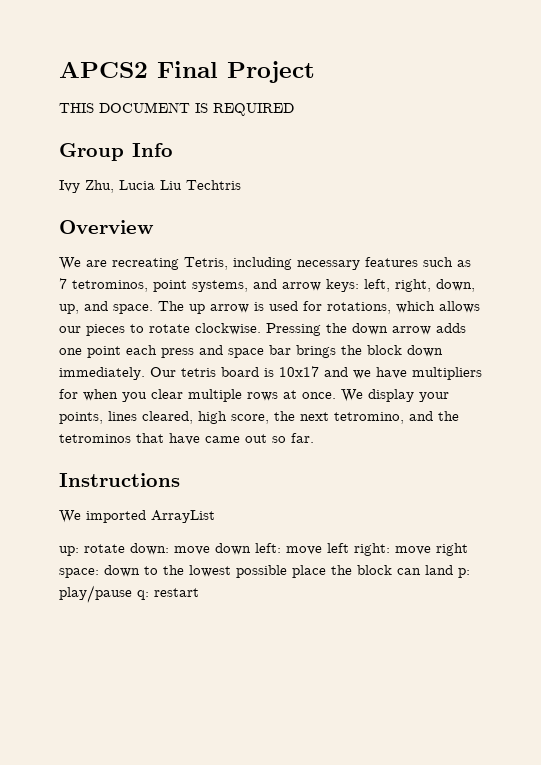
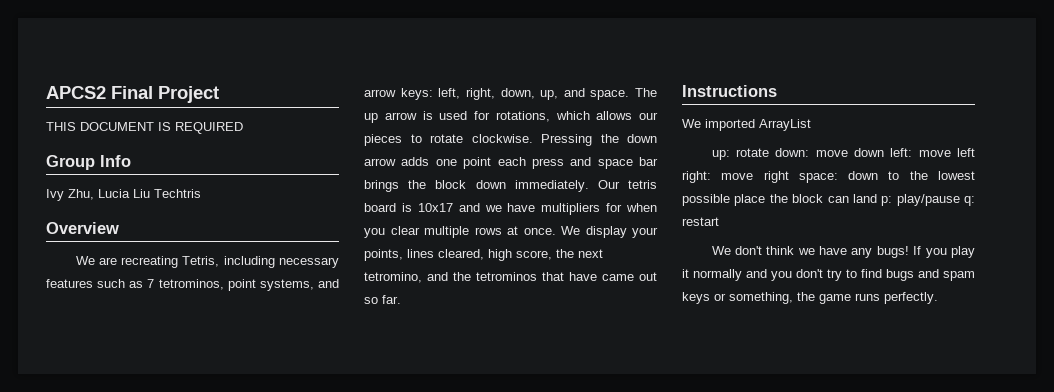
+ We don't think we have any bugs! If you play it normally and you don't try to find bugs and spam keys or something, the game runs perfectly.

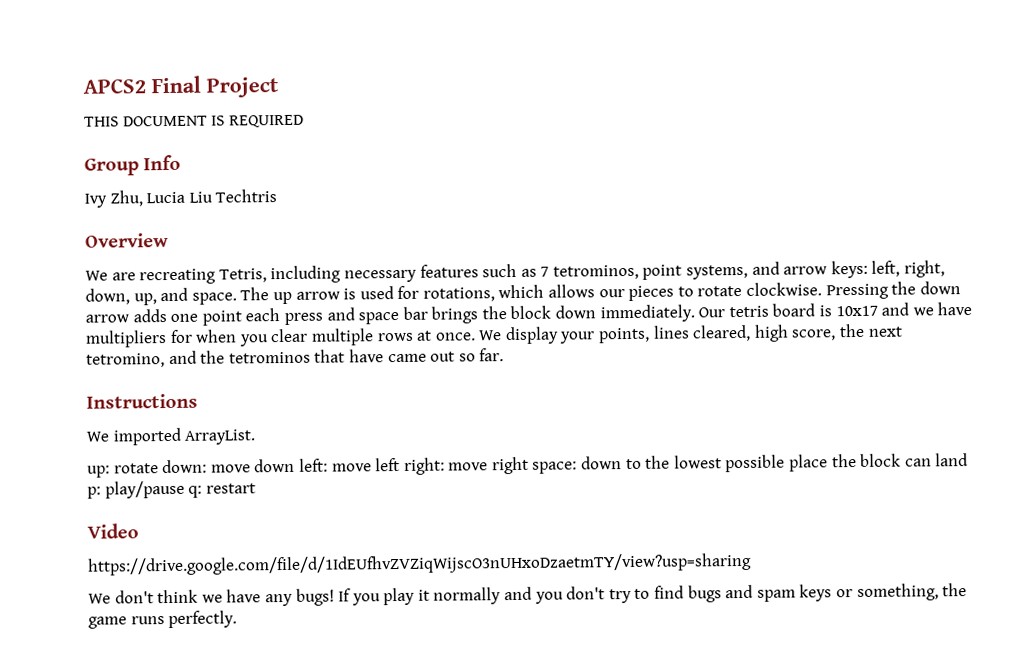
- We imported ArrayList
+ We imported ArrayList.
+ Video
+ https://drive.google.com/file/d/1IdEUfhvZVZiqWijscO3nUHxoDzaetmTY/view?usp=sharing

